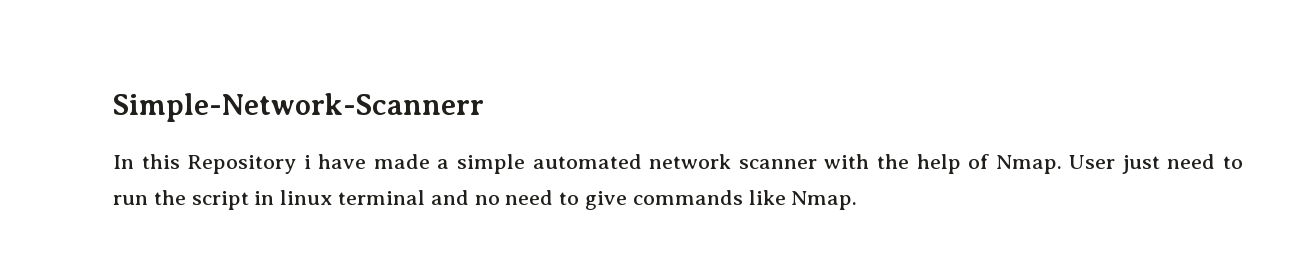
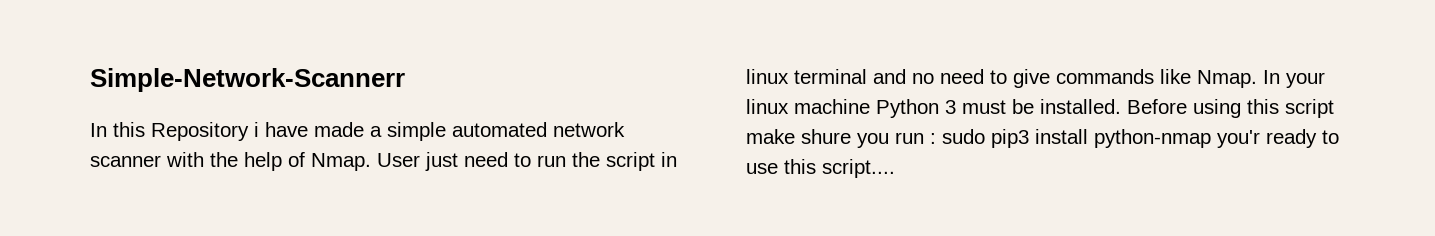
+ In your linux machine Python 3 must be installed. Before using this script make shure you run : sudo pip3 install python-nmap you'r ready to use this script....

